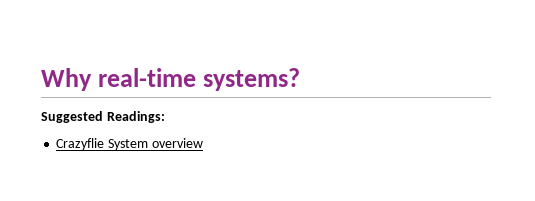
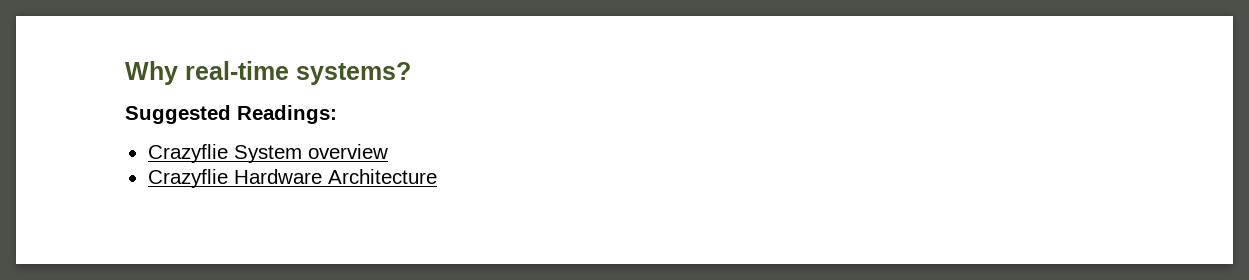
+ Crazyflie Hardware Architecture

